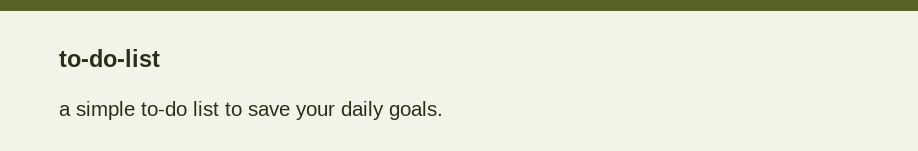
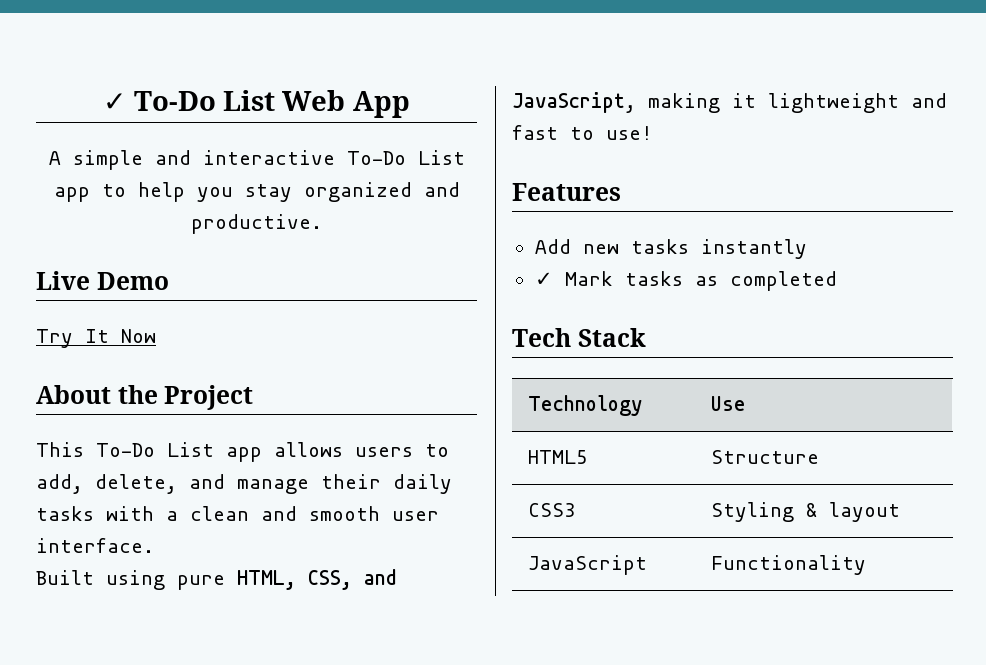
- to-do-list
- a simple to-do list to save your daily goals.
+ ✓ To-Do List Web App
+ A simple and interactive To-Do List app to help you stay organized and productive.
+ Live Demo
+ Try It Now
+ About the Project
+ This To-Do List app allows users to add, delete, and manage their daily tasks with a clean and smooth user interface.
+ Built using pure HTML, CSS, and JavaScript, making it lightweight and fast to use!
+ Features
+ Add new tasks instantly
+ ✓ Mark tasks as completed
+ Tech Stack
+ Technology | Use
+ HTML5 | Structure
+ CSS3 | Styling & layout
+ JavaScript | Functionality

